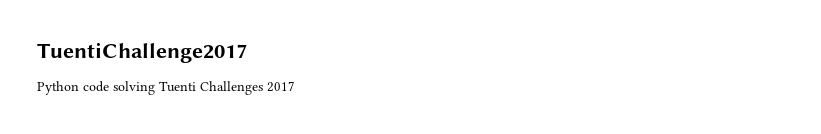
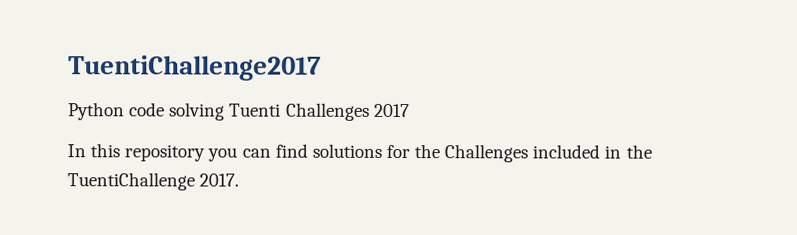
+ In this repository you can find solutions for the Challenges included in the TuentiChallenge 2017.

